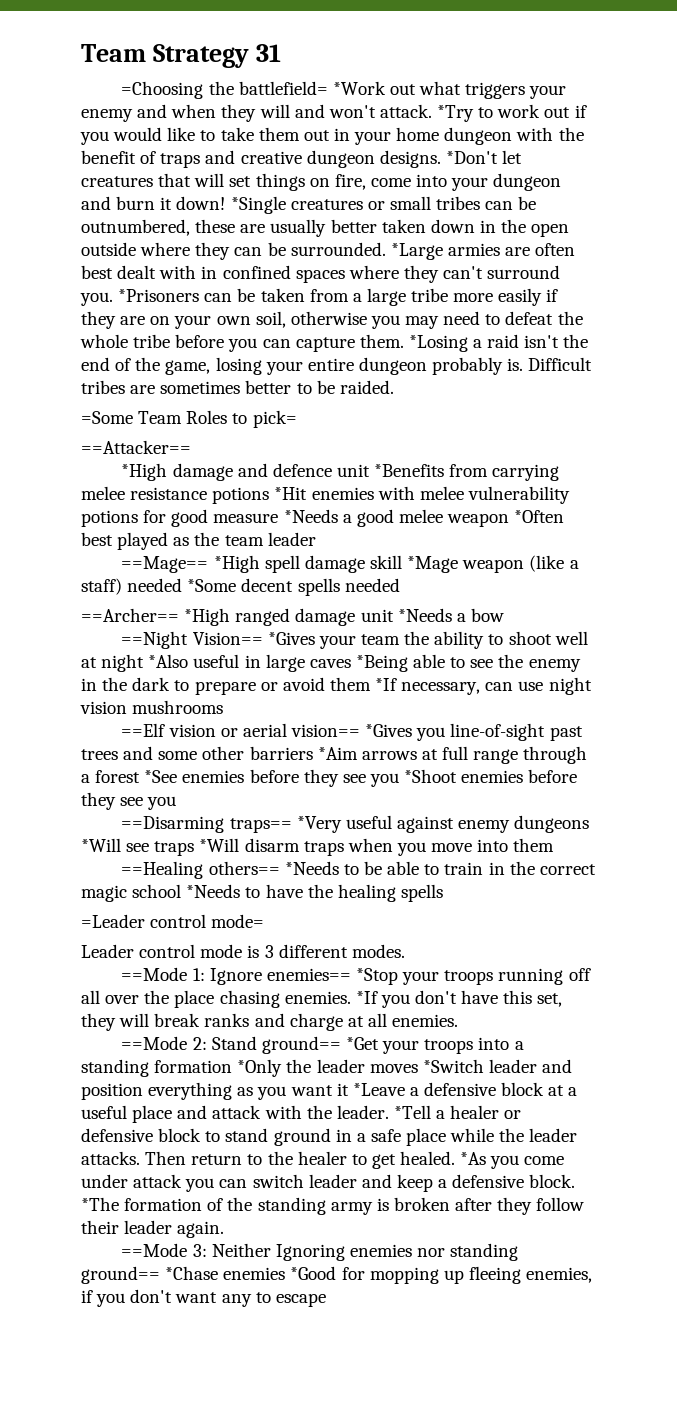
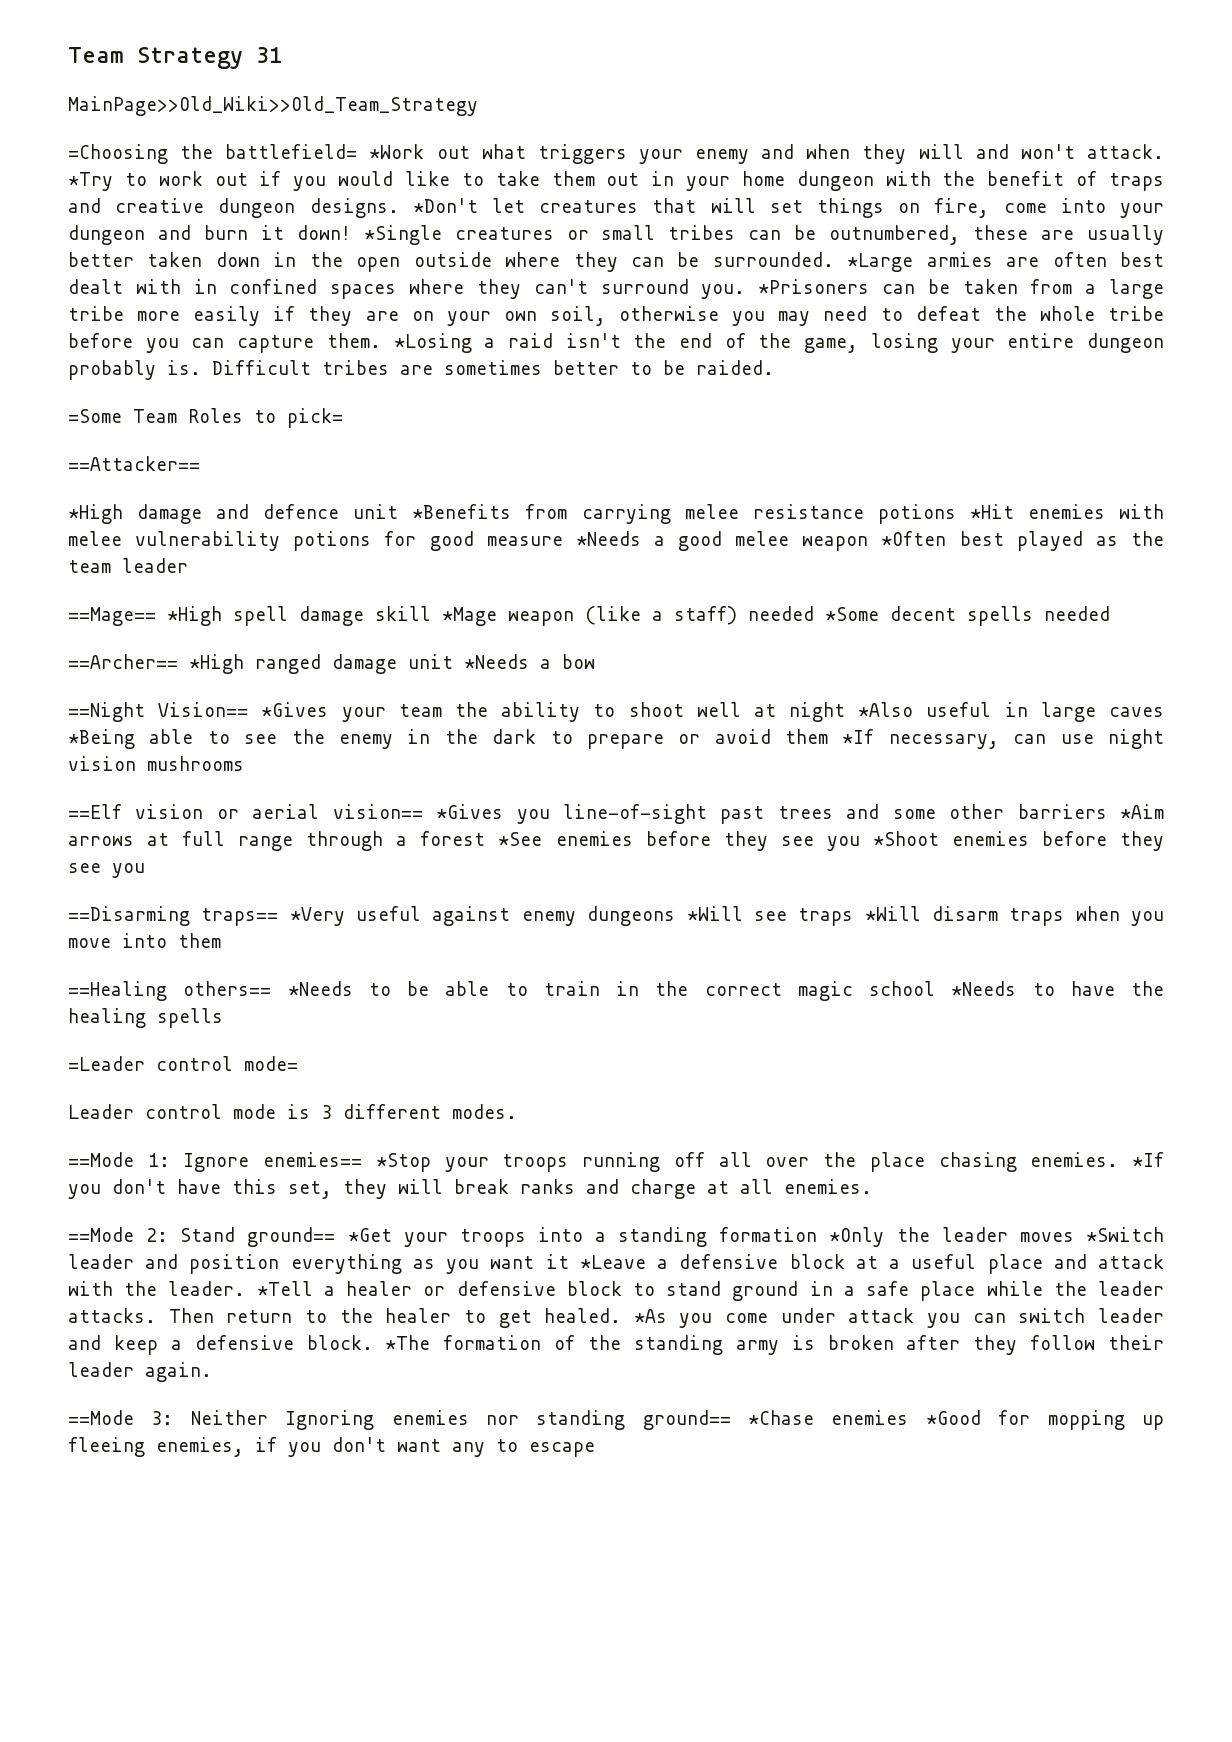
+ MainPage>>Old_Wiki>>Old_Team_Strategy

